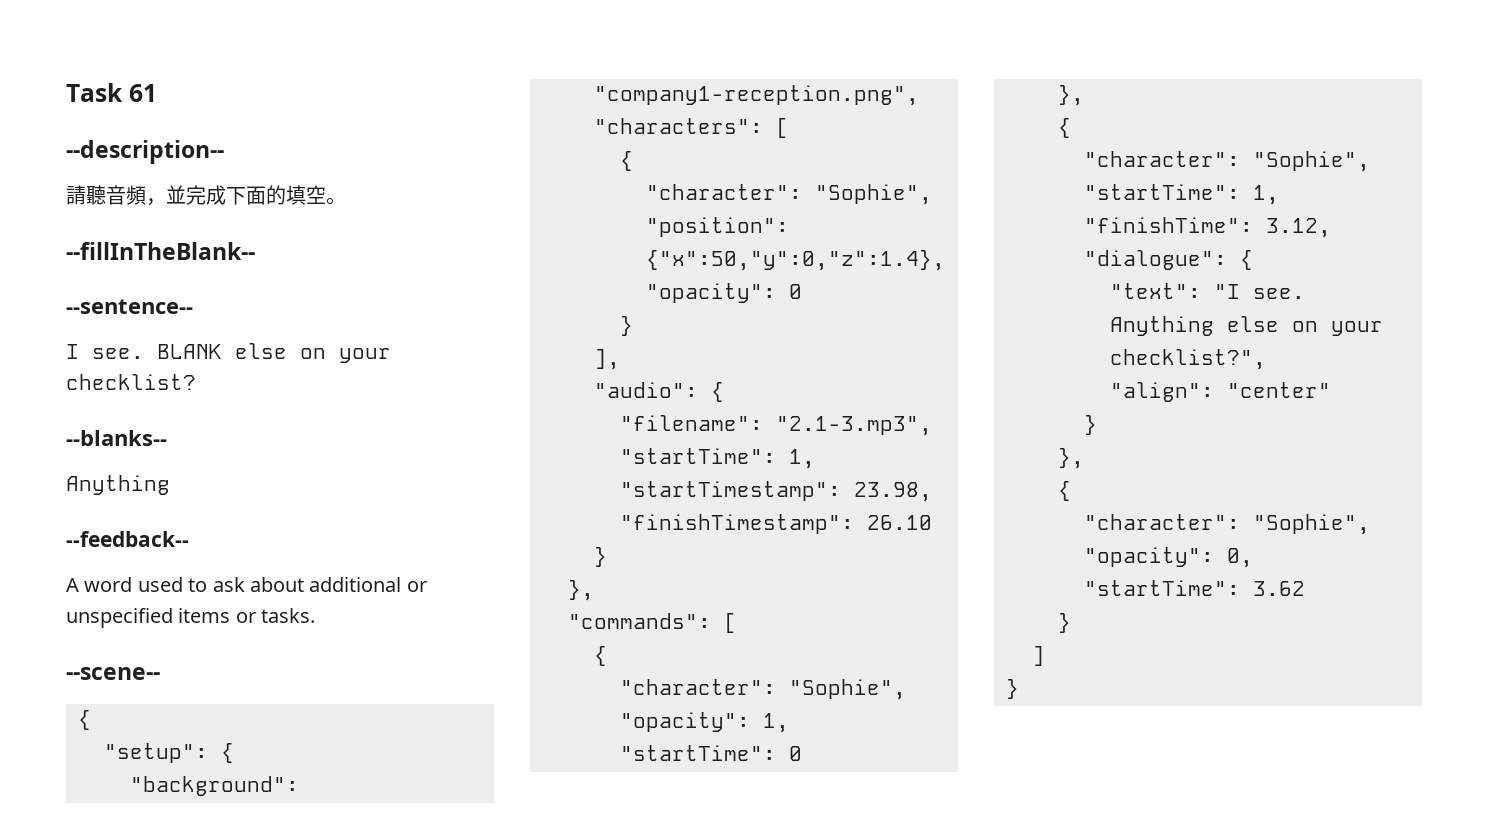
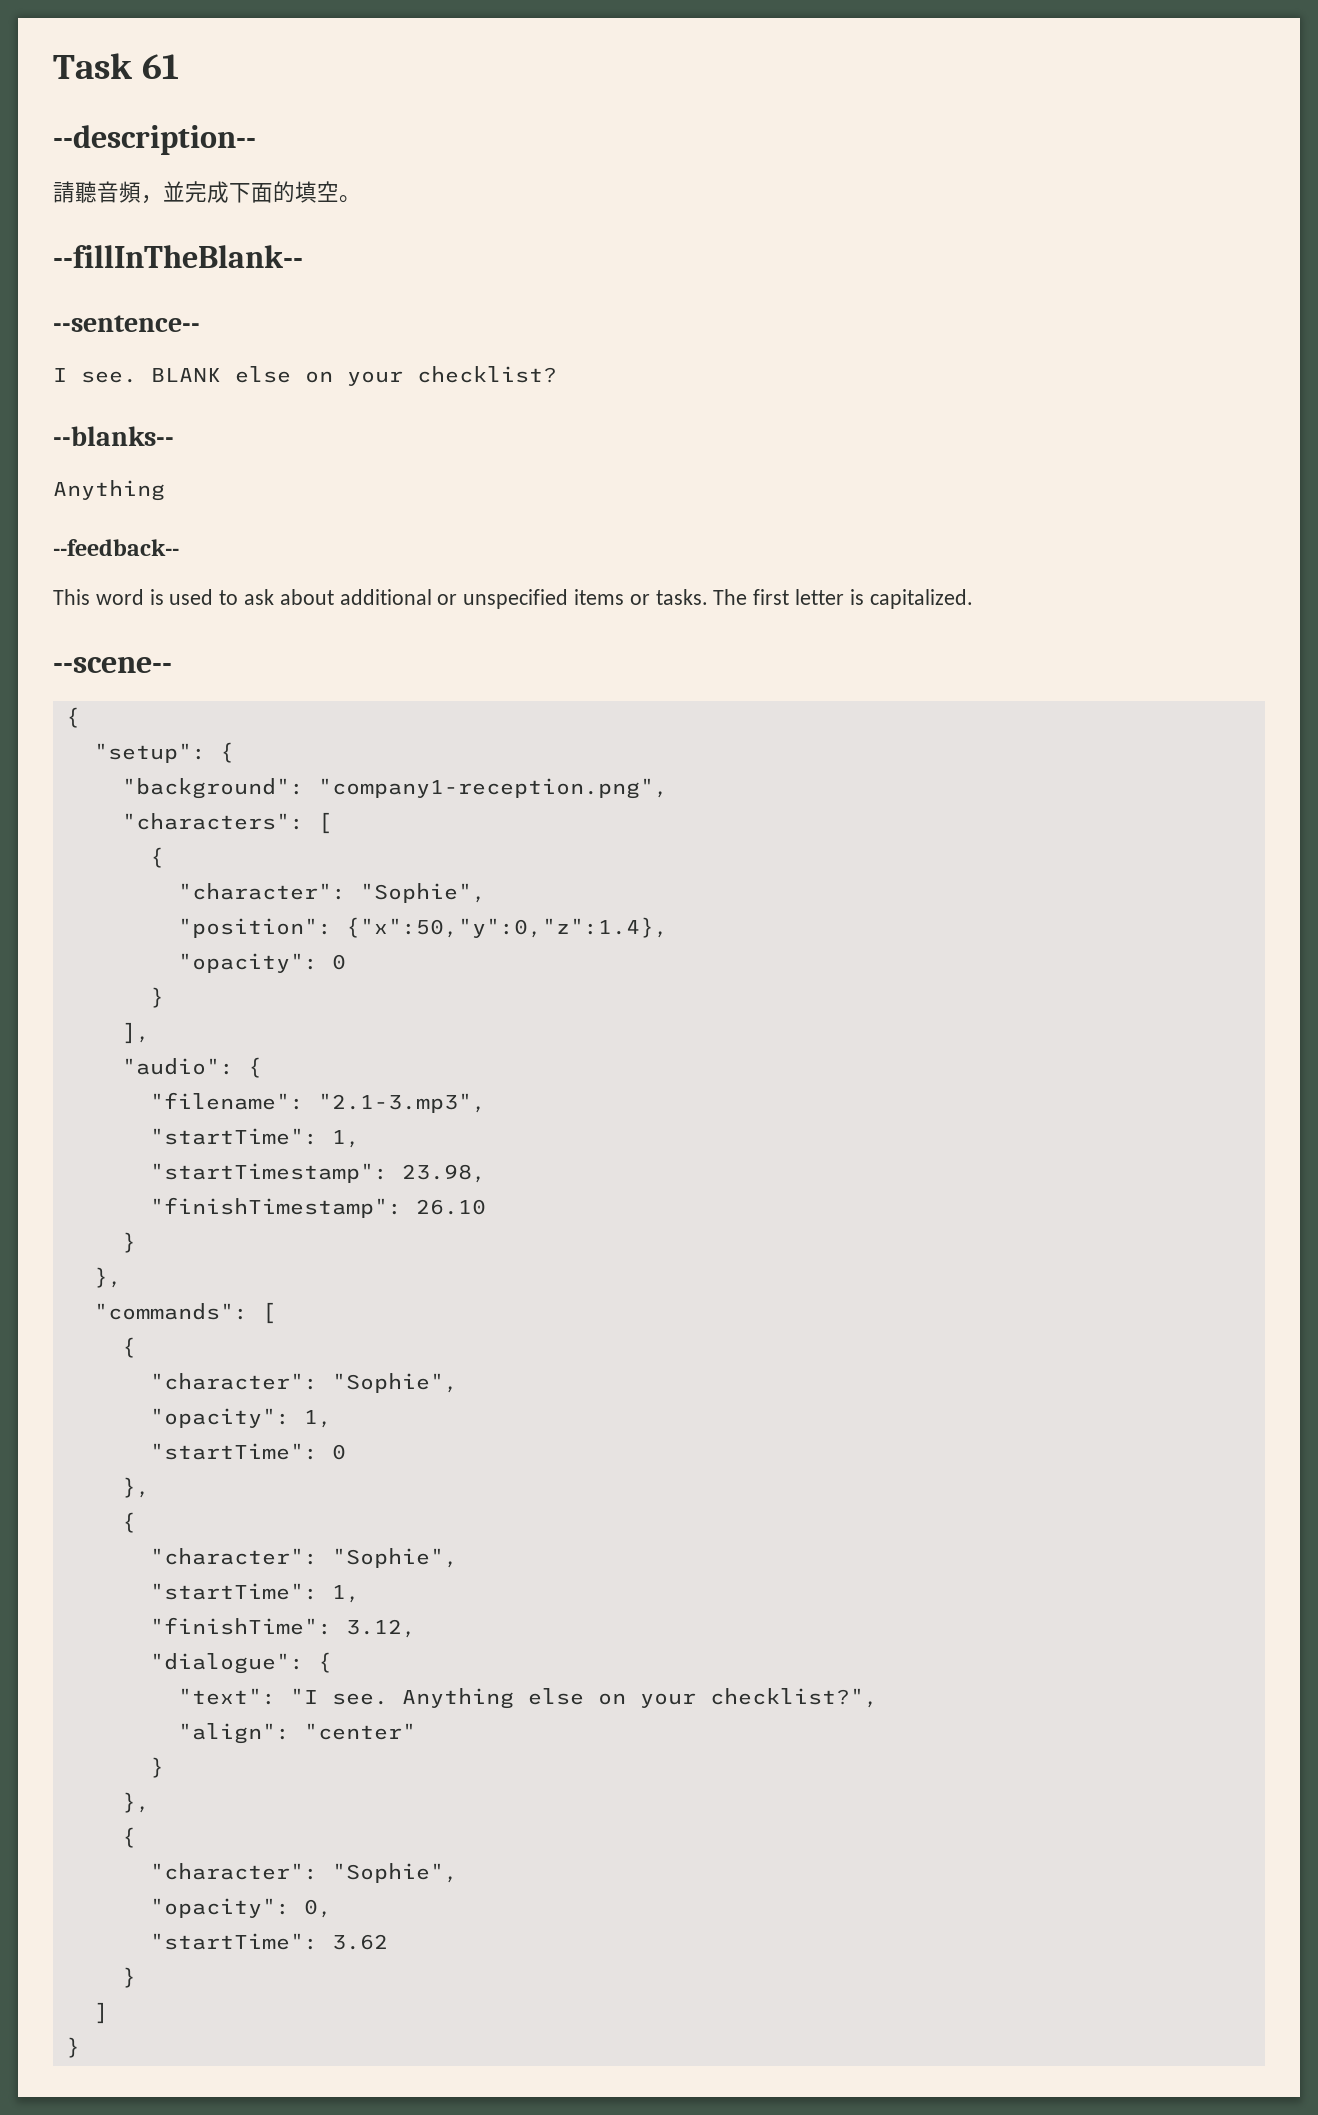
- A word used to ask about additional or unspecified items or tasks.
+ This word is used to ask about additional or unspecified items or tasks. The first letter is capitalized.

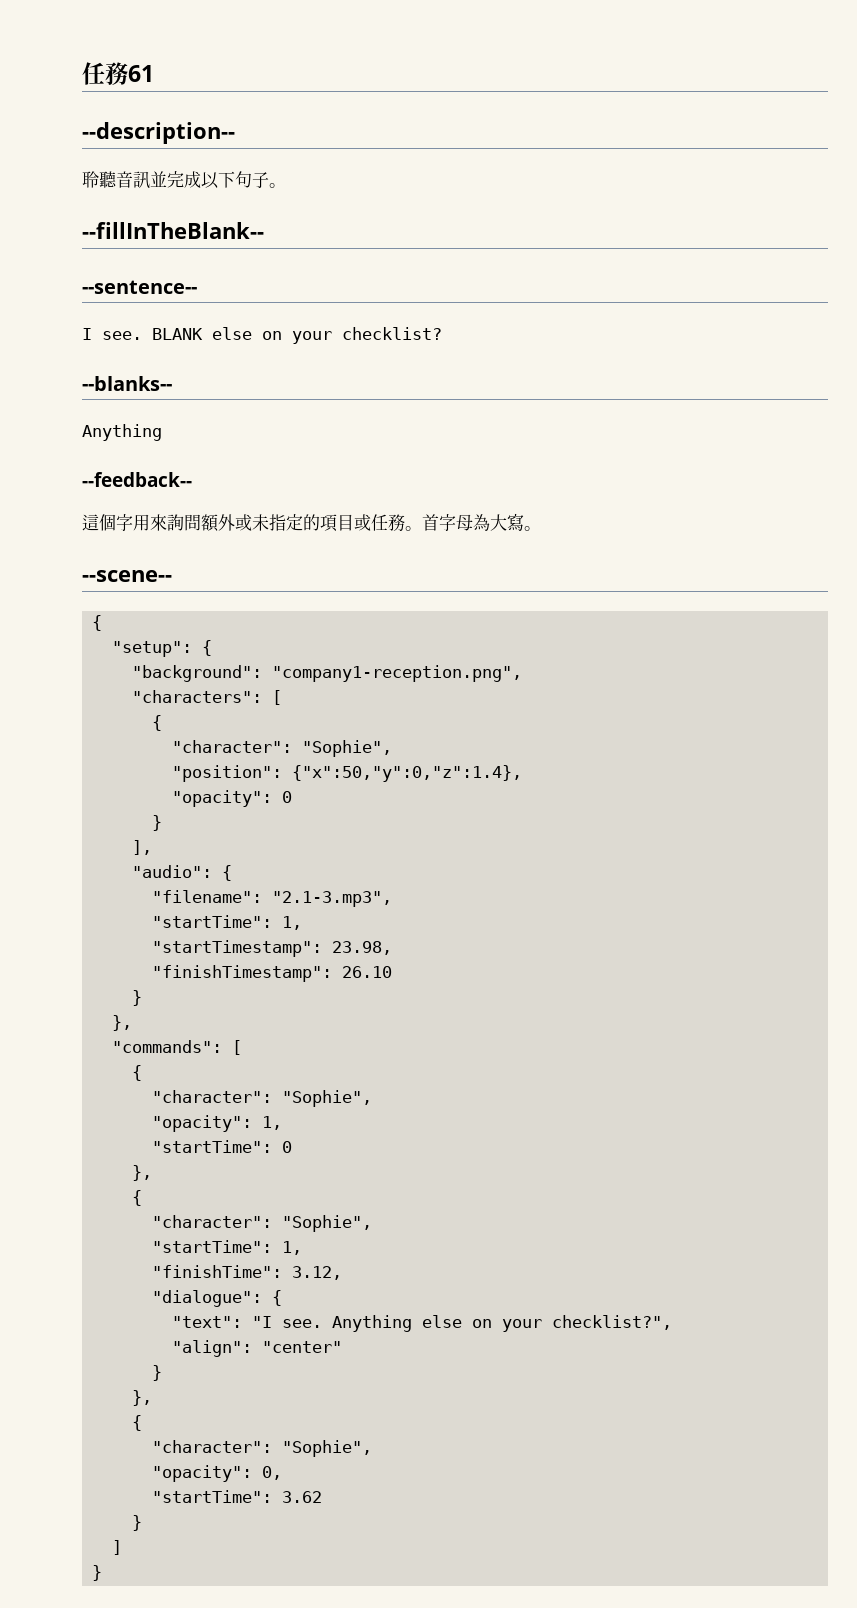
- Task 61
+ 任務61
- 請聽音頻，並完成下面的填空。
+ 聆聽音訊並完成以下句子。
- This word is used to ask about additional or unspecified items or tasks. The first letter is capitalized.
+ 這個字用來詢問額外或未指定的項目或任務。首字母為大寫。

